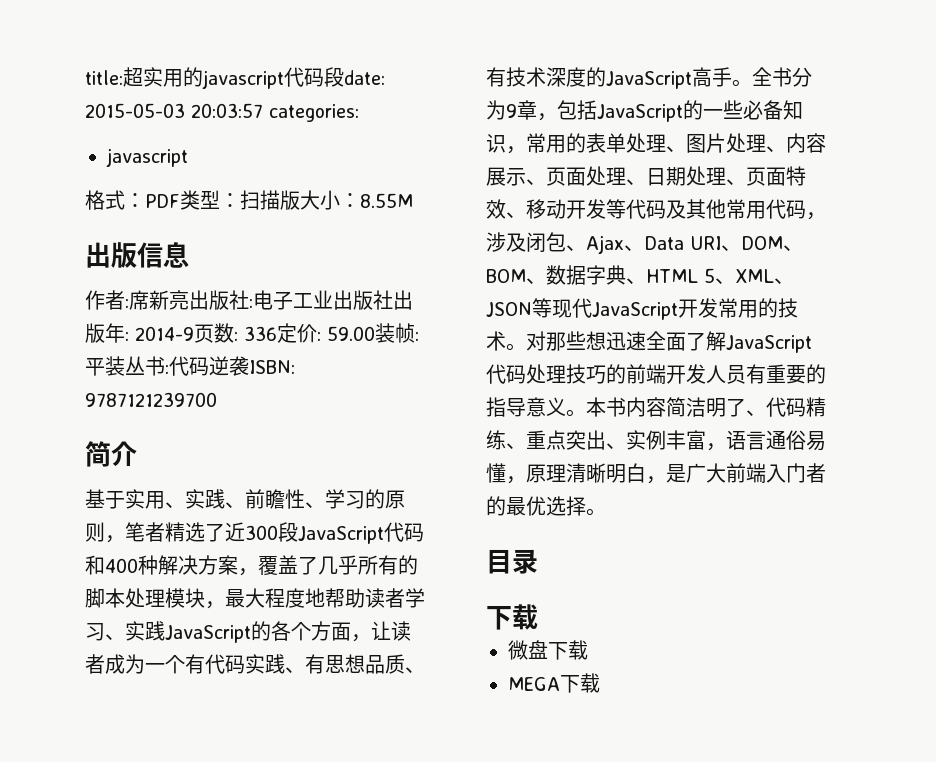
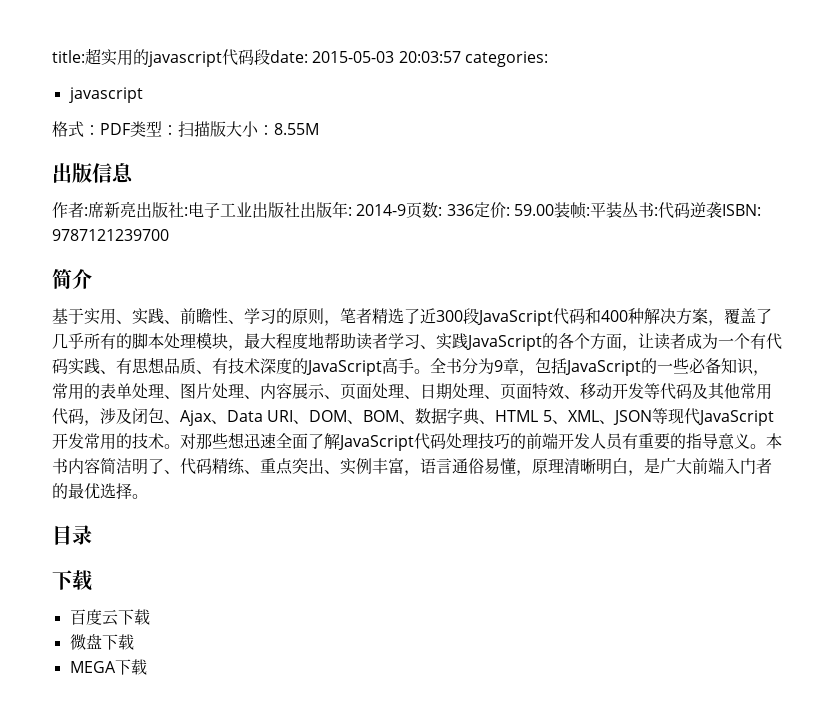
+ 百度云下载

